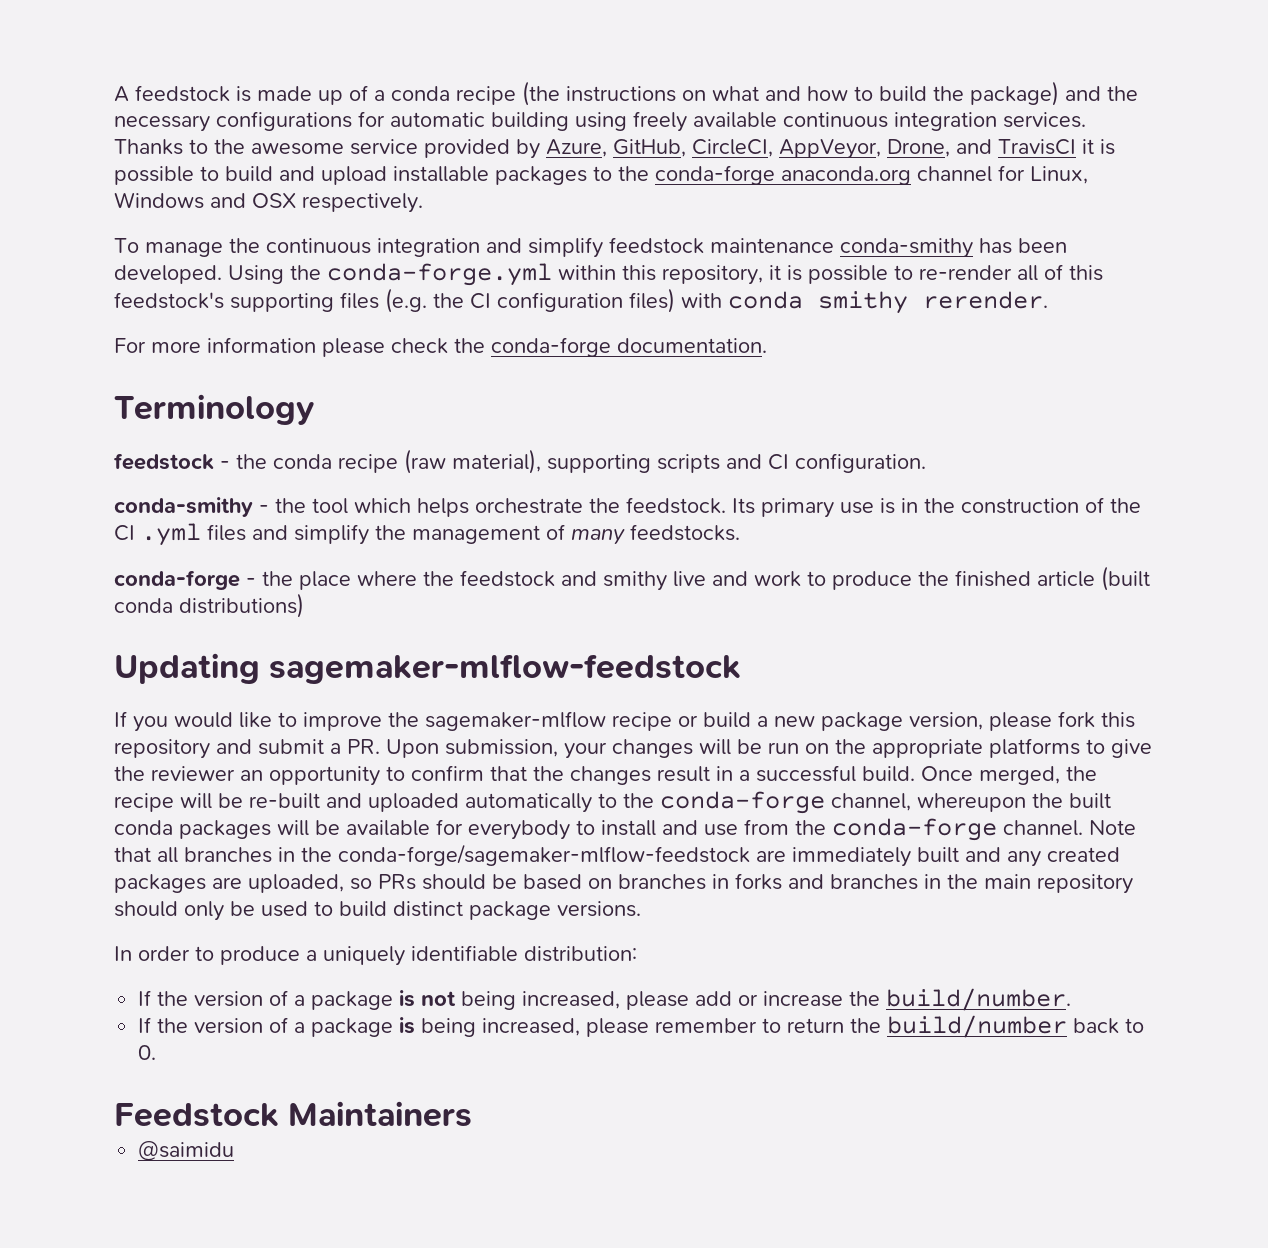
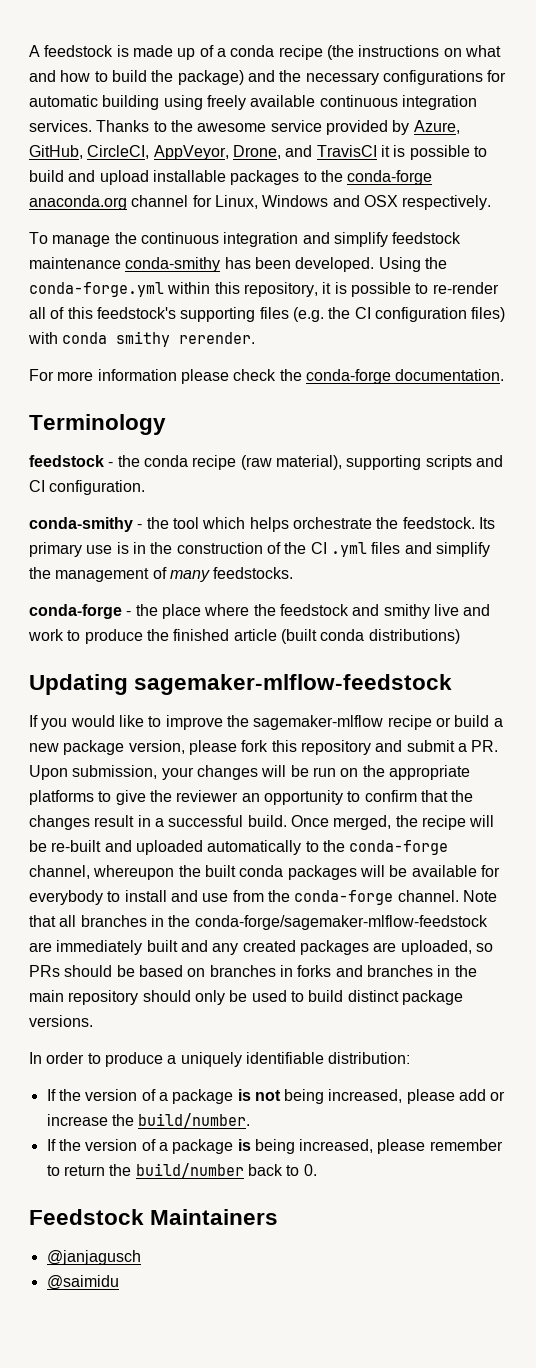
+ @janjagusch

